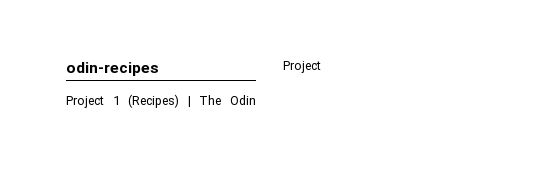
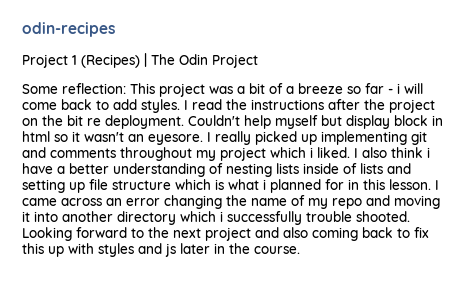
+ Some reflection: This project was a bit of a breeze so far - i will come back to add styles. I read the instructions after the project on the bit re deployment. Couldn't help myself but display block in html so it wasn't an eyesore. I really picked up implementing git and comments throughout my project which i liked. I also think i have a better understanding of nesting lists inside of lists and setting up file structure which is what i planned for in this lesson. I came across an error changing the name of my repo and moving it into another directory which i successfully trouble shooted. Looking forward to the next project and also coming back to fix this up with styles and js later in the course.

